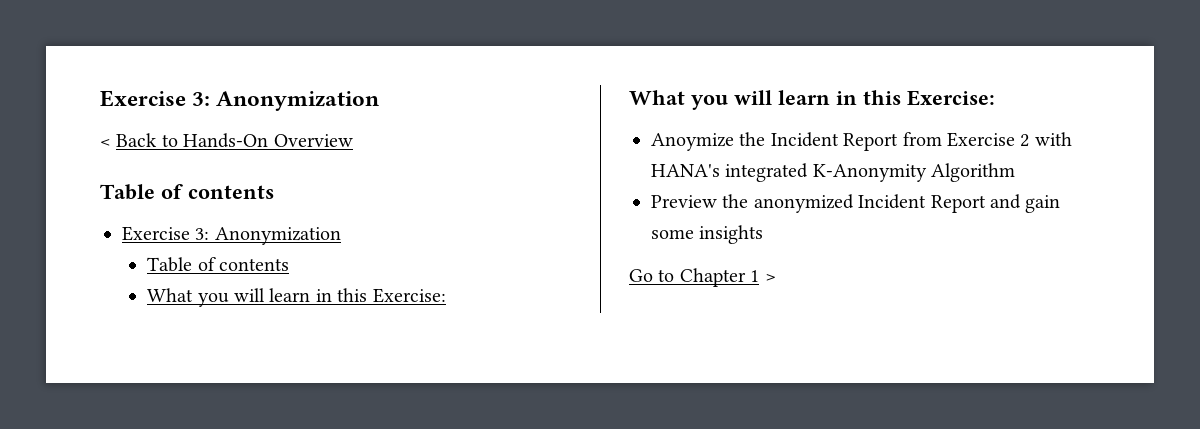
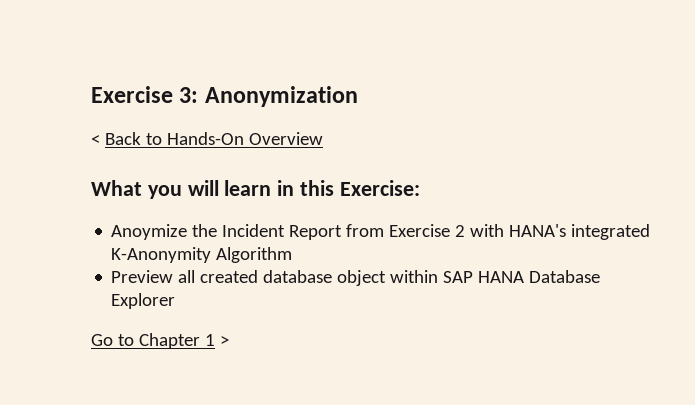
  < Back to Hands-On Overview
- Table of contents
- Exercise 3: Anonymization
- Table of contents
- What you will learn in this Exercise:
- Preview the anonymized Incident Report and gain some insights
+ Preview all created database object within SAP HANA Database Explorer

